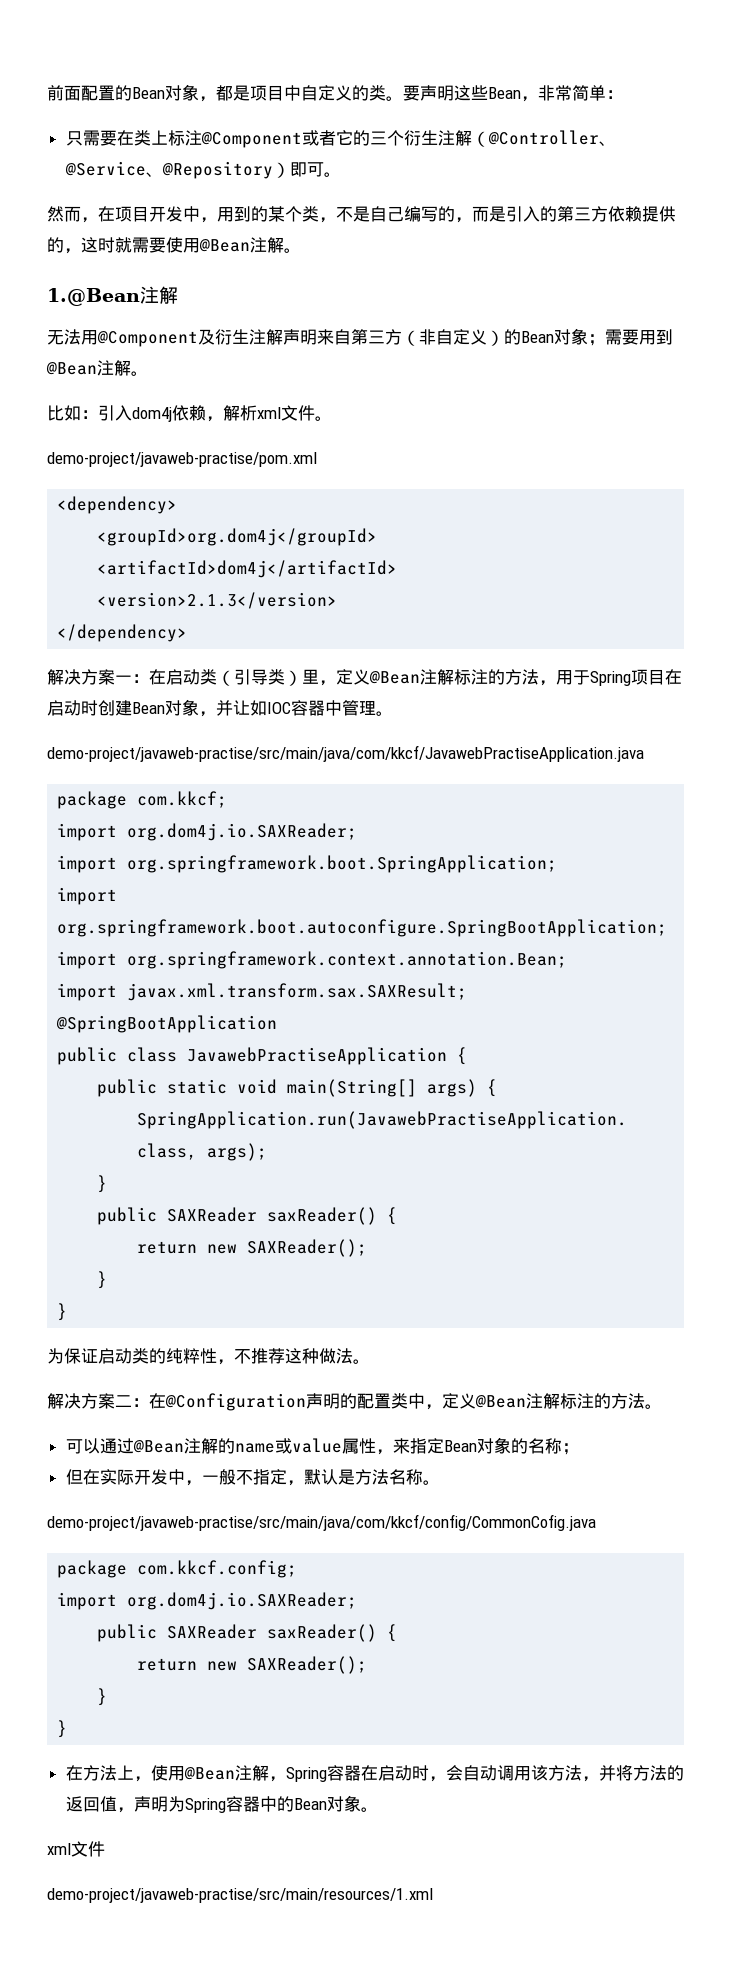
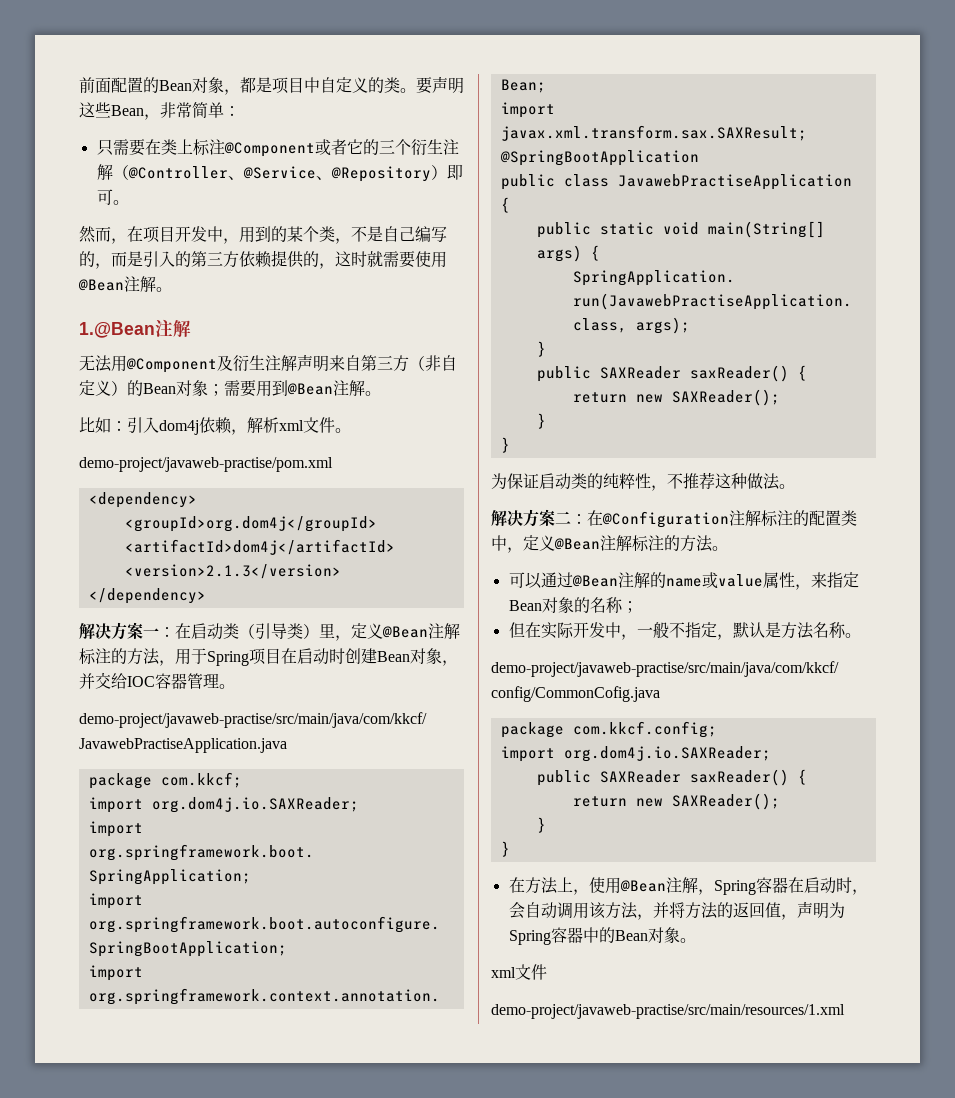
- 解决方案一：在启动类（引导类）里，定义@Bean注解标注的方法，用于Spring项目在启动时创建Bean对象，并让如IOC容器中管理。
+ 解决方案一：在启动类（引导类）里，定义@Bean注解标注的方法，用于Spring项目在启动时创建Bean对象，并交给IOC容器管理。
- 解决方案二：在@Configuration声明的配置类中，定义@Bean注解标注的方法。
+ 解决方案二：在@Configuration注解标注的配置类中，定义@Bean注解标注的方法。

